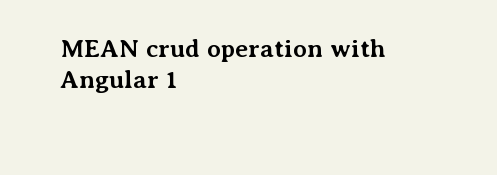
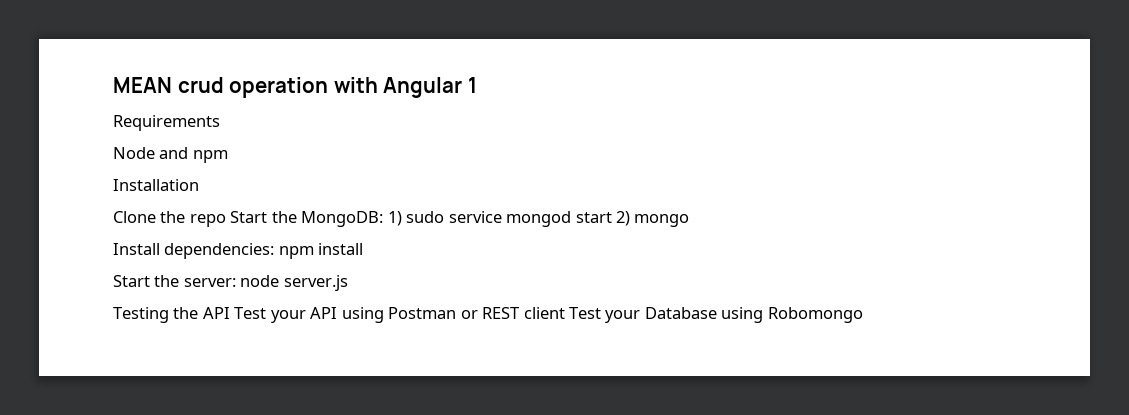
+ Requirements
+ Node and npm
+ Installation
+ Clone the repo Start the MongoDB: 1) sudo service mongod start 2) mongo
+ Install dependencies: npm install
+ Start the server: node server.js
+ Testing the API Test your API using Postman or REST client Test your Database using Robomongo

